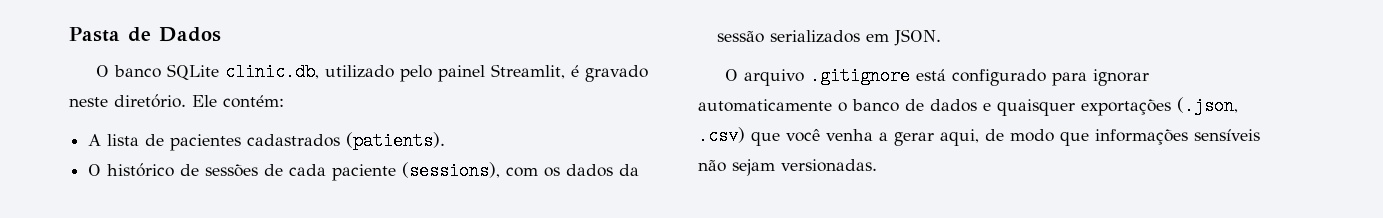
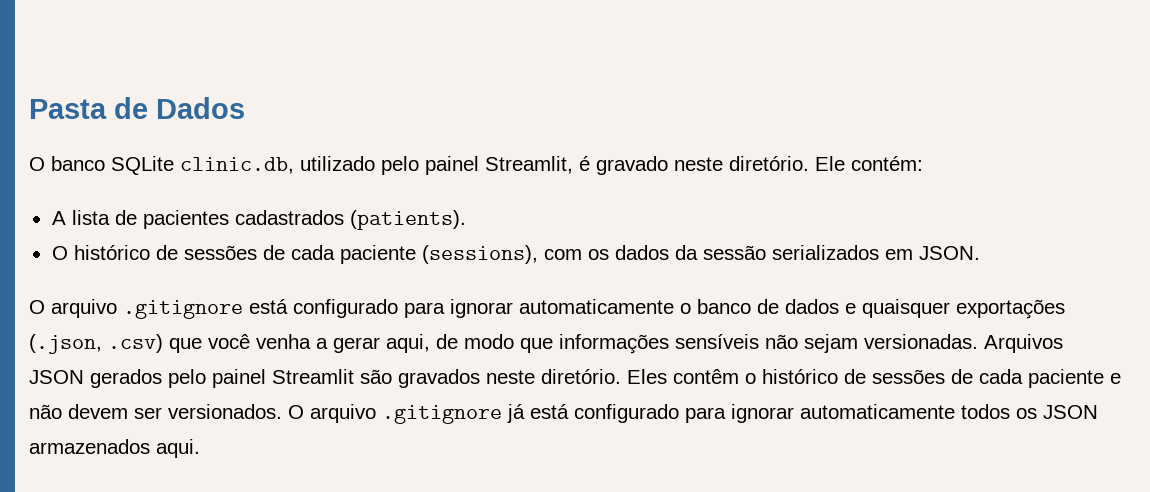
+ Arquivos JSON gerados pelo painel Streamlit são gravados neste diretório. Eles contêm o histórico de sessões de cada paciente e não devem ser versionados. O arquivo .gitignore já está configurado para ignorar automaticamente todos os JSON armazenados aqui.

